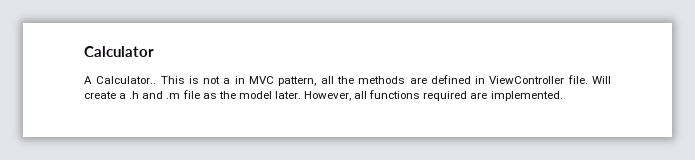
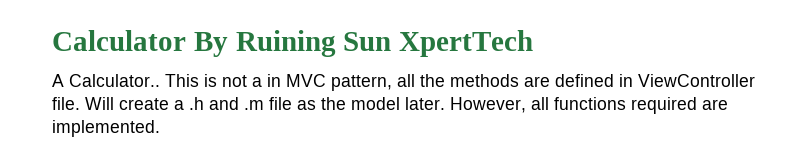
- Calculator
+ Calculator By Ruining Sun XpertTech

